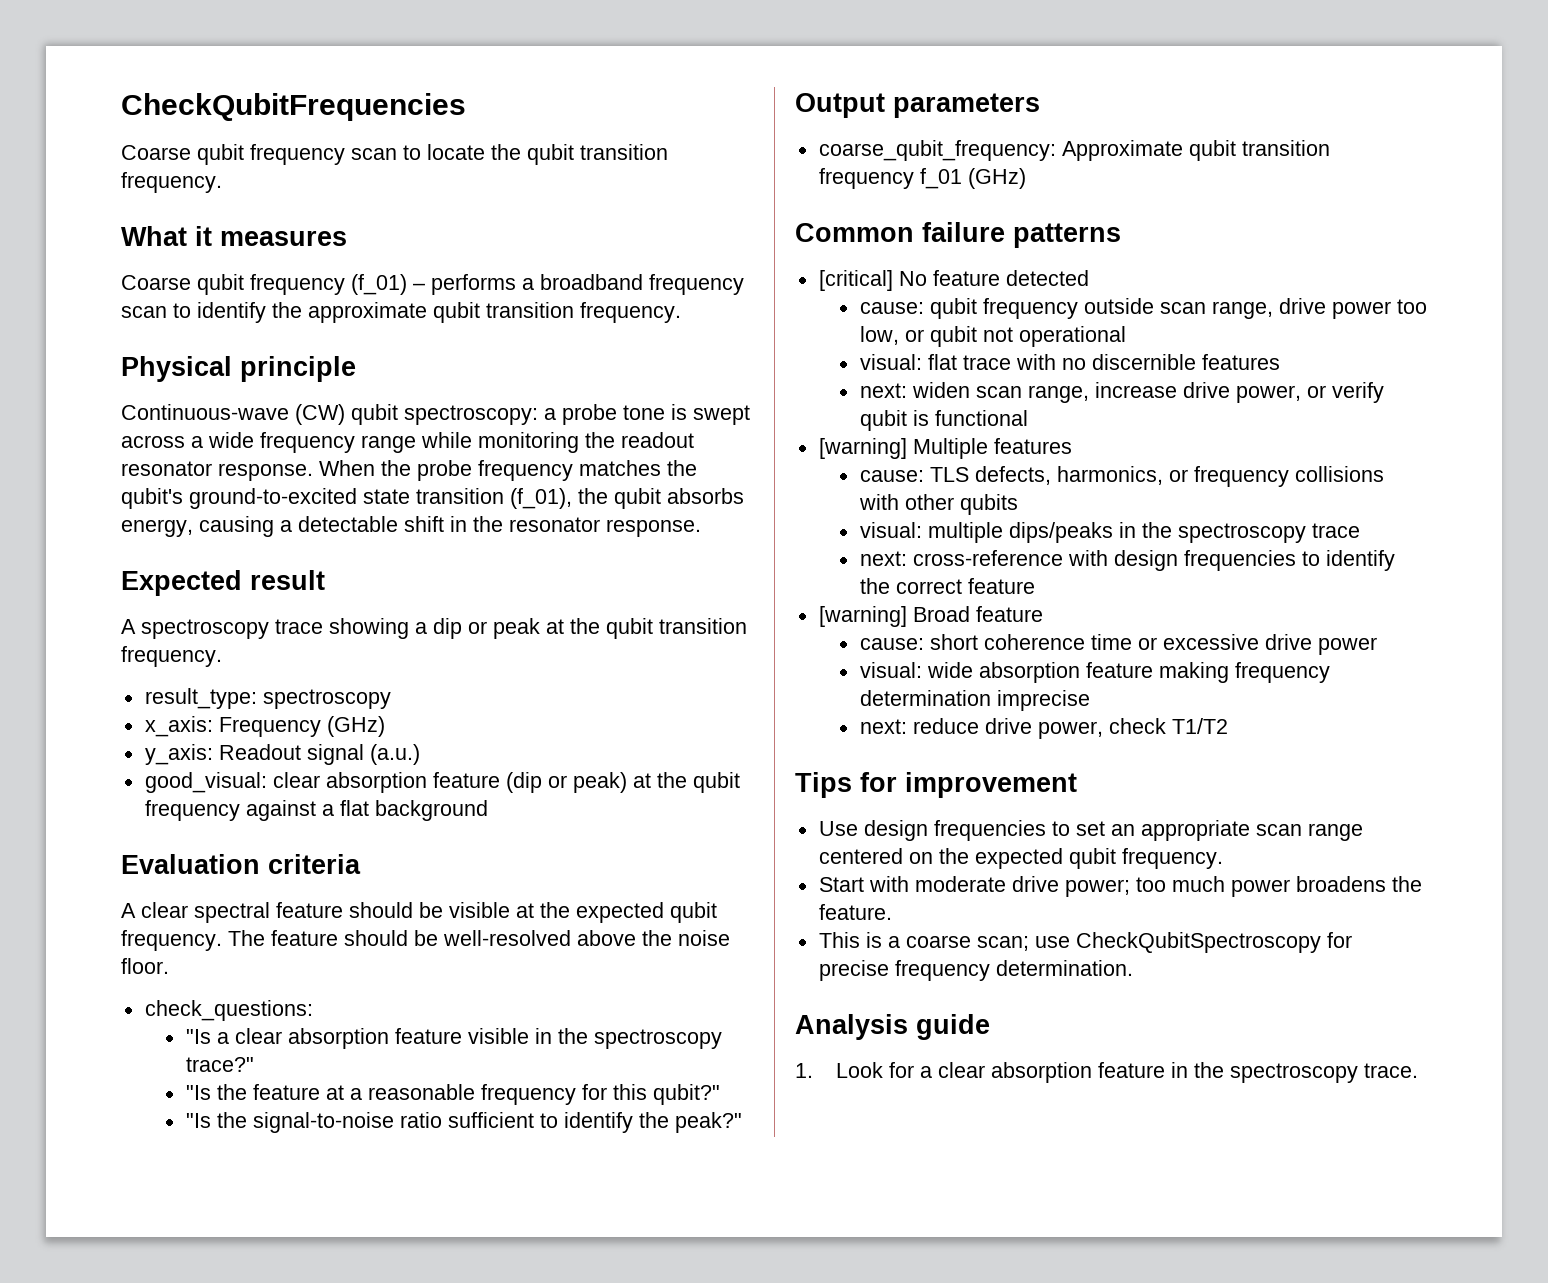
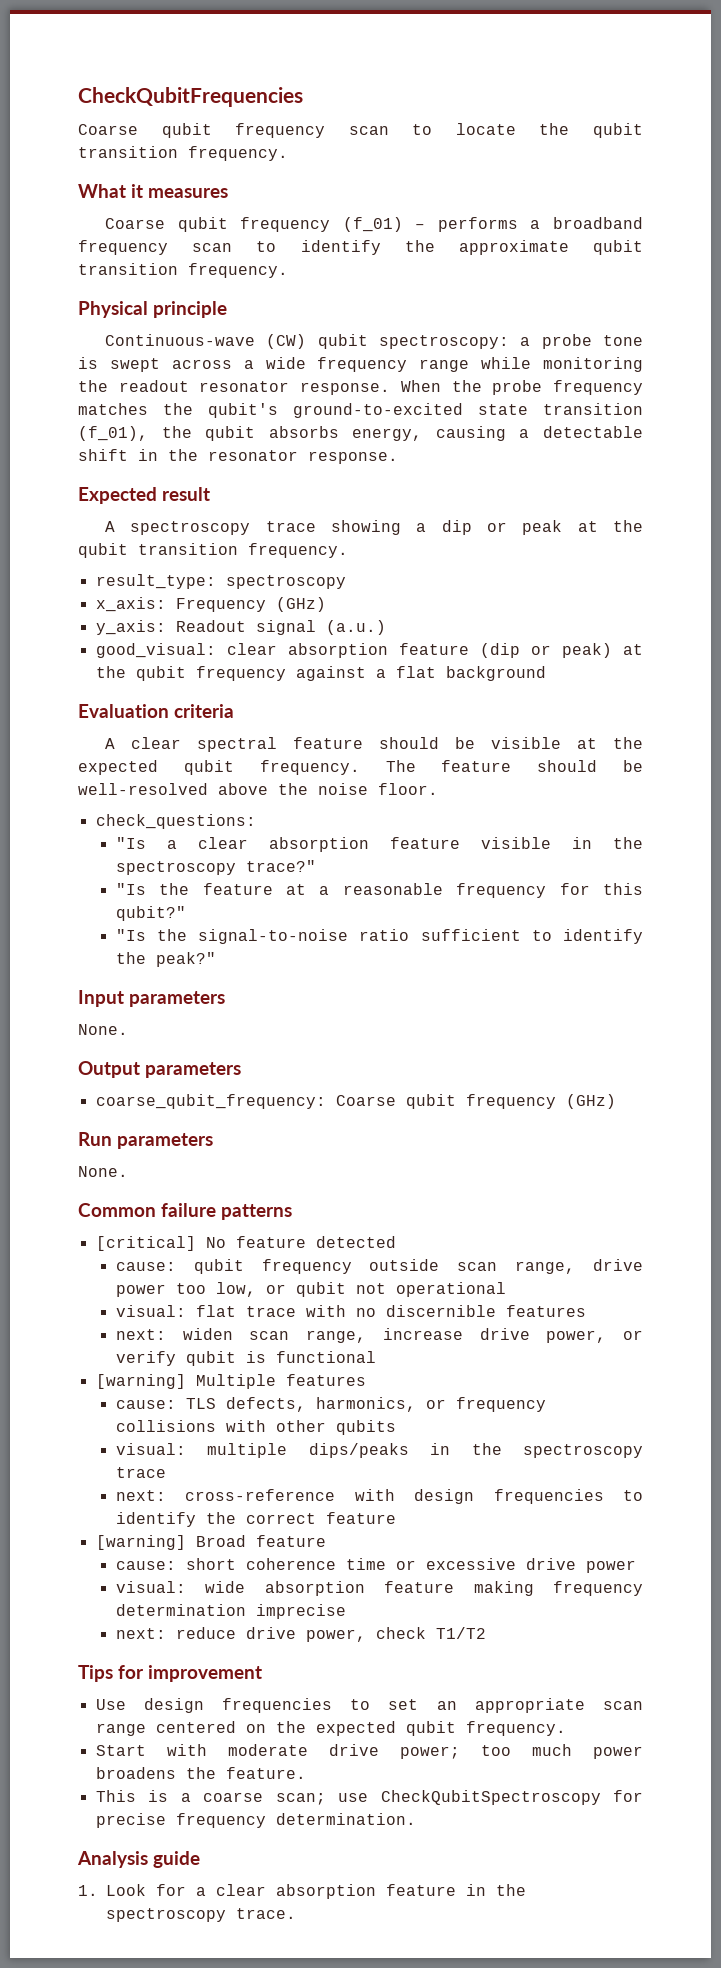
+ Input parameters
+ None.
- coarse_qubit_frequency: Approximate qubit transition frequency f_01 (GHz)
+ coarse_qubit_frequency: Coarse qubit frequency (GHz)
+ Run parameters
+ None.

